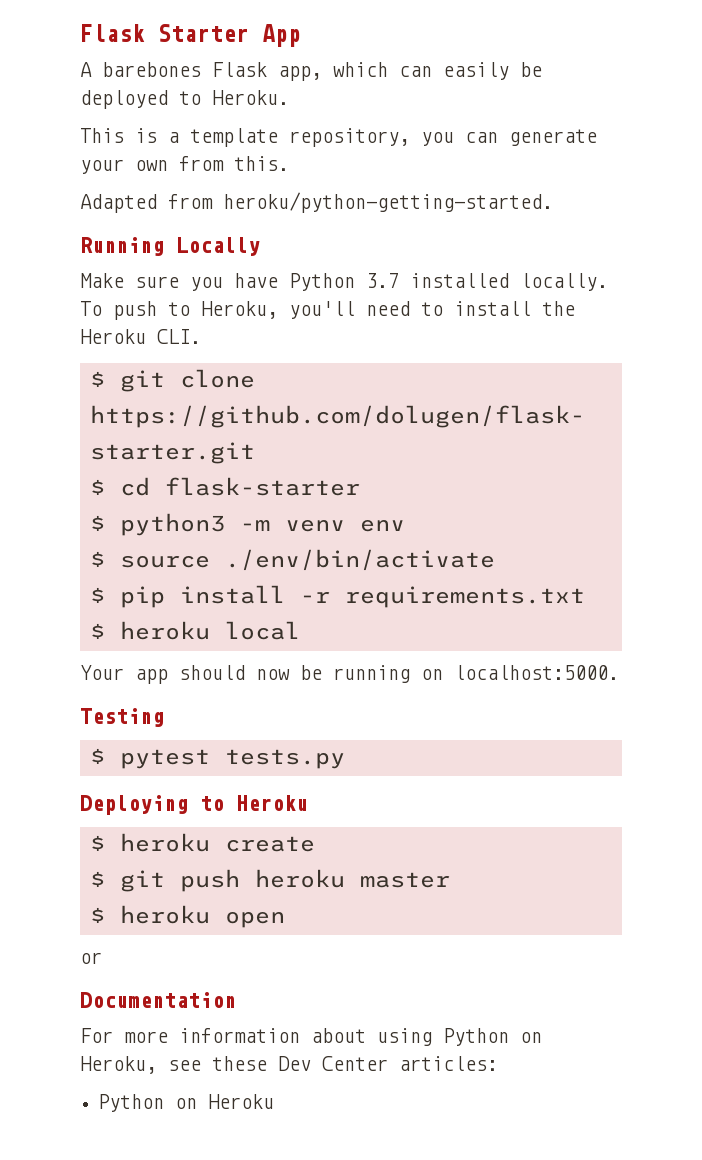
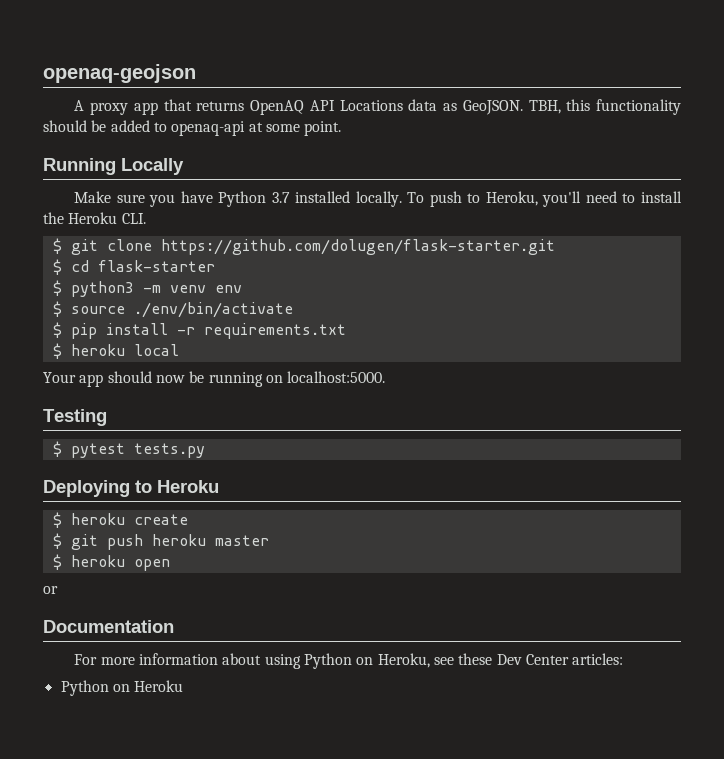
- Flask Starter App
- A barebones Flask app, which can easily be deployed to Heroku.
- This is a template repository, you can generate your own from this.
- Adapted from heroku/python-getting-started.
+ openaq-geojson
+ A proxy app that returns OpenAQ API Locations data as GeoJSON. TBH, this functionality should be added to openaq-api at some point.

